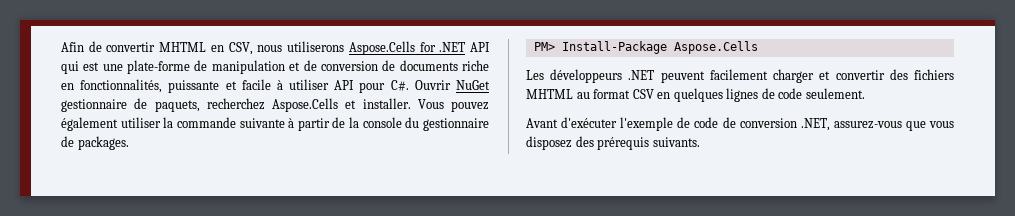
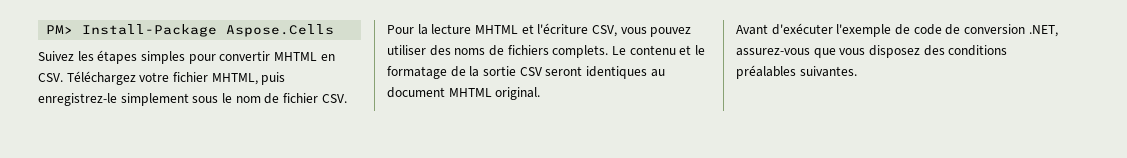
- Afin de convertir MHTML en CSV, nous utiliserons Aspose.Cells for .NET API qui est une plate-forme de manipulation et de conversion de documents riche en fonctionnalités, puissante et facile à utiliser API pour C#. Ouvrir NuGet gestionnaire de paquets, recherchez Aspose.Cells et installer. Vous pouvez également utiliser la commande suivante à partir de la console du gestionnaire de packages.
  PM> Install-Package Aspose.Cells
- Les développeurs .NET peuvent facilement charger et convertir des fichiers MHTML au format CSV en quelques lignes de code seulement.
+ Suivez les étapes simples pour convertir MHTML en CSV. Téléchargez votre fichier MHTML, puis enregistrez-le simplement sous le nom de fichier CSV. Pour la lecture MHTML et l'écriture CSV, vous pouvez utiliser des noms de fichiers complets. Le contenu et le formatage de la sortie CSV seront identiques au document MHTML original.
- Avant d'exécuter l'exemple de code de conversion .NET, assurez-vous que vous disposez des prérequis suivants.
+ Avant d'exécuter l'exemple de code de conversion .NET, assurez-vous que vous disposez des conditions préalables suivantes.

